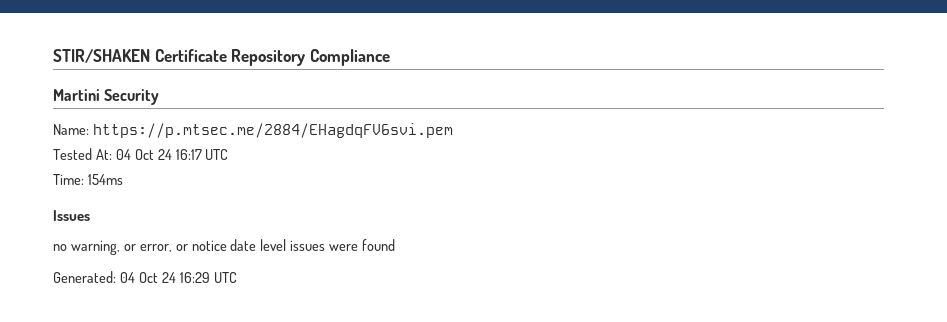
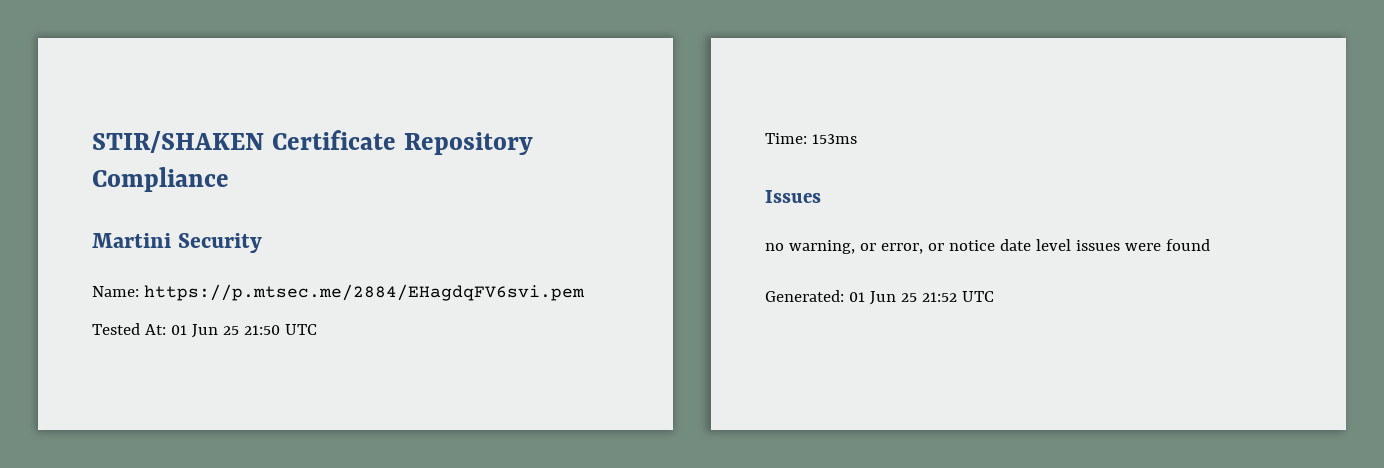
- Tested At: 04 Oct 24 16:17 UTC
+ Tested At: 01 Jun 25 21:50 UTC
- Time: 154ms
+ Time: 153ms
- Generated: 04 Oct 24 16:29 UTC
+ Generated: 01 Jun 25 21:52 UTC

